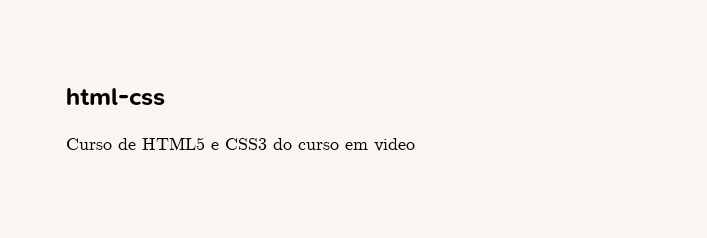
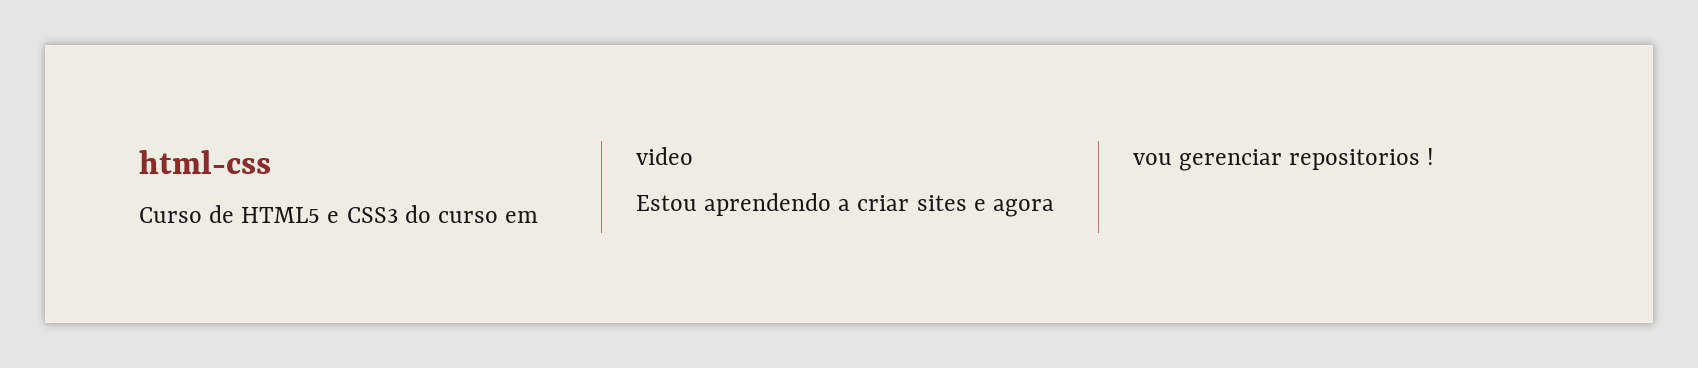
+ Estou aprendendo a criar sites e agora vou gerenciar repositorios !

